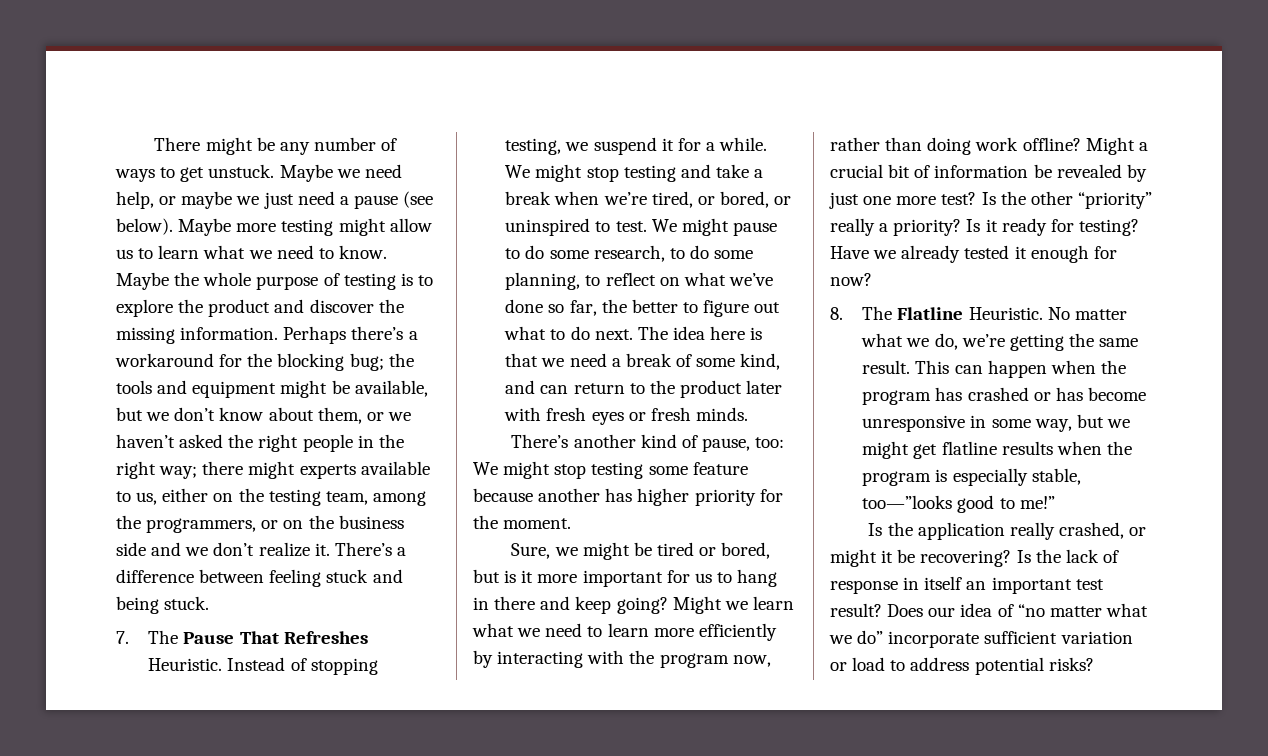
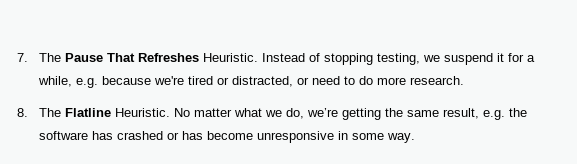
- There might be any number of ways to get unstuck. Maybe we need help, or maybe we just need a pause (see below). Maybe more testing might allow us to learn what we need to know. Maybe the whole purpose of testing is to explore the product and discover the missing information. Perhaps there’s a workaround for the blocking bug; the tools and equipment might be available, but we don’t know about them, or we haven’t asked the right people in the right way; there might experts available to us, either on the testing team, among the programmers, or on the business side and we don’t realize it. There’s a difference between feeling stuck and being stuck.
- Instead of stopping testing, we suspend it for a while. We might stop testing and take a break when we’re tired, or bored, or uninspired to test. We might pause to do some research, to do some planning, to reflect on what we’ve done so far, the better to figure out what to do next. The idea here is that we need a break of some kind, and can return to the product later with fresh eyes or fresh minds.
- There’s another kind of pause, too: We might stop testing some feature because another has higher priority for the moment.
- Sure, we might be tired or bored, but is it more important for us to hang in there and keep going? Might we learn what we need to learn more efficiently by interacting with the program now, rather than doing work offline? Might a crucial bit of information be revealed by just one more test? Is the other “priority” really a priority? Is it ready for testing? Have we already tested it enough for now?
+ Instead of stopping testing, we suspend it for a while, e.g. because we're tired or distracted, or need to do more research.
- No matter what we do, we’re getting the same result. This can happen when the program has crashed or has become unresponsive in some way, but we might get flatline results when the program is especially stable, too—”looks good to me!”
- Is the application really crashed, or might it be recovering? Is the lack of response in itself an important test result? Does our idea of “no matter what we do” incorporate sufficient variation or load to address potential risks?
+ No matter what we do, we’re getting the same result, e.g. the software has crashed or has become unresponsive in some way.

